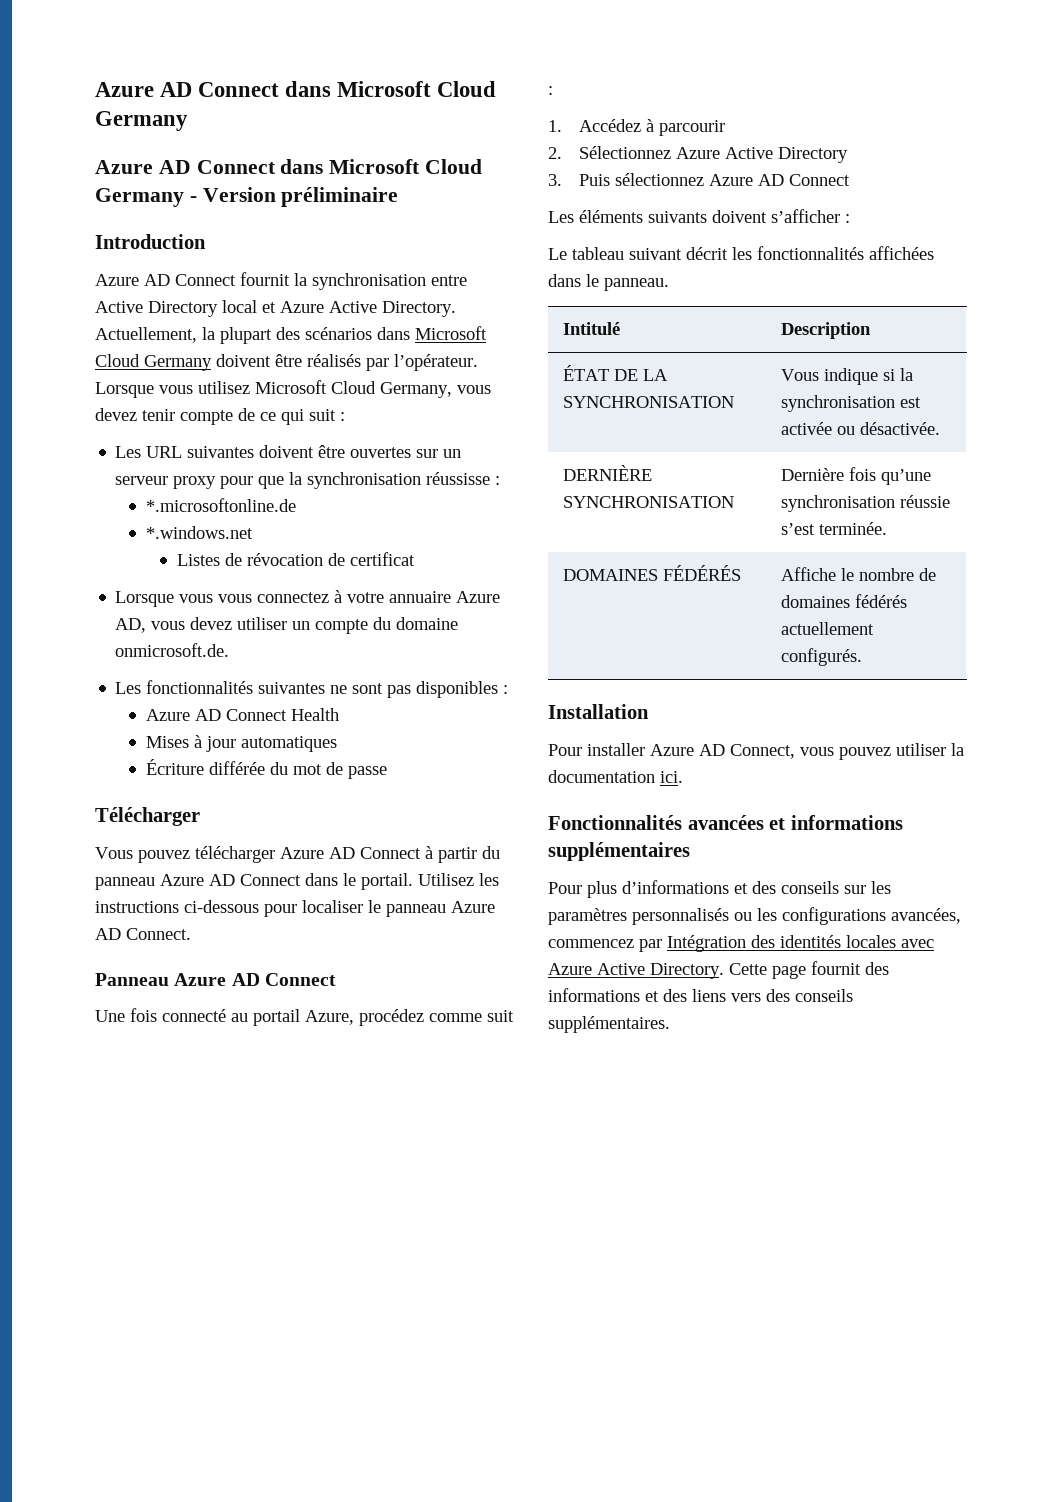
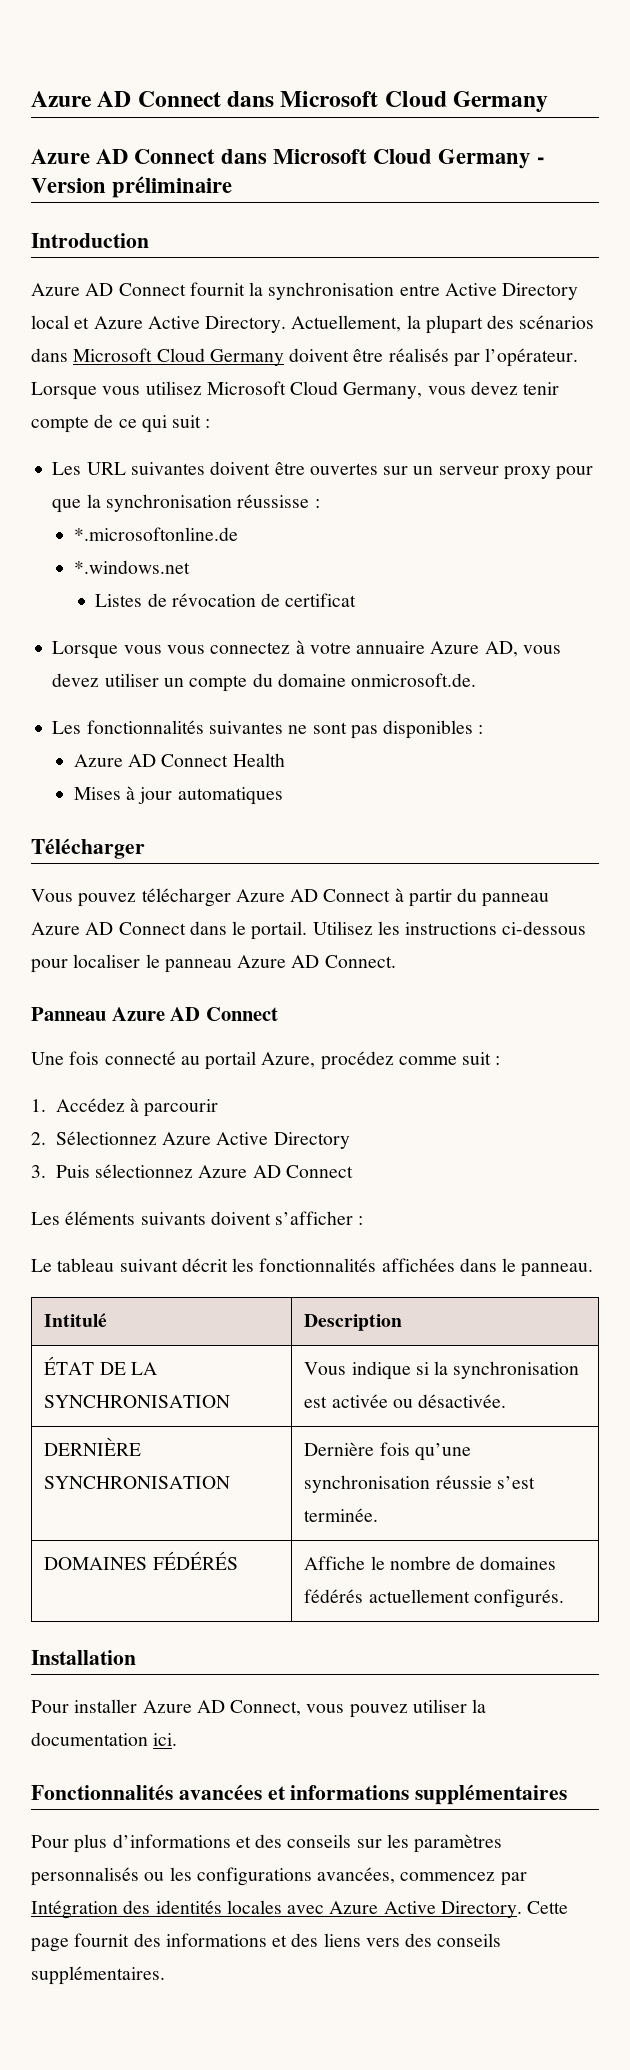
- Écriture différée du mot de passe

